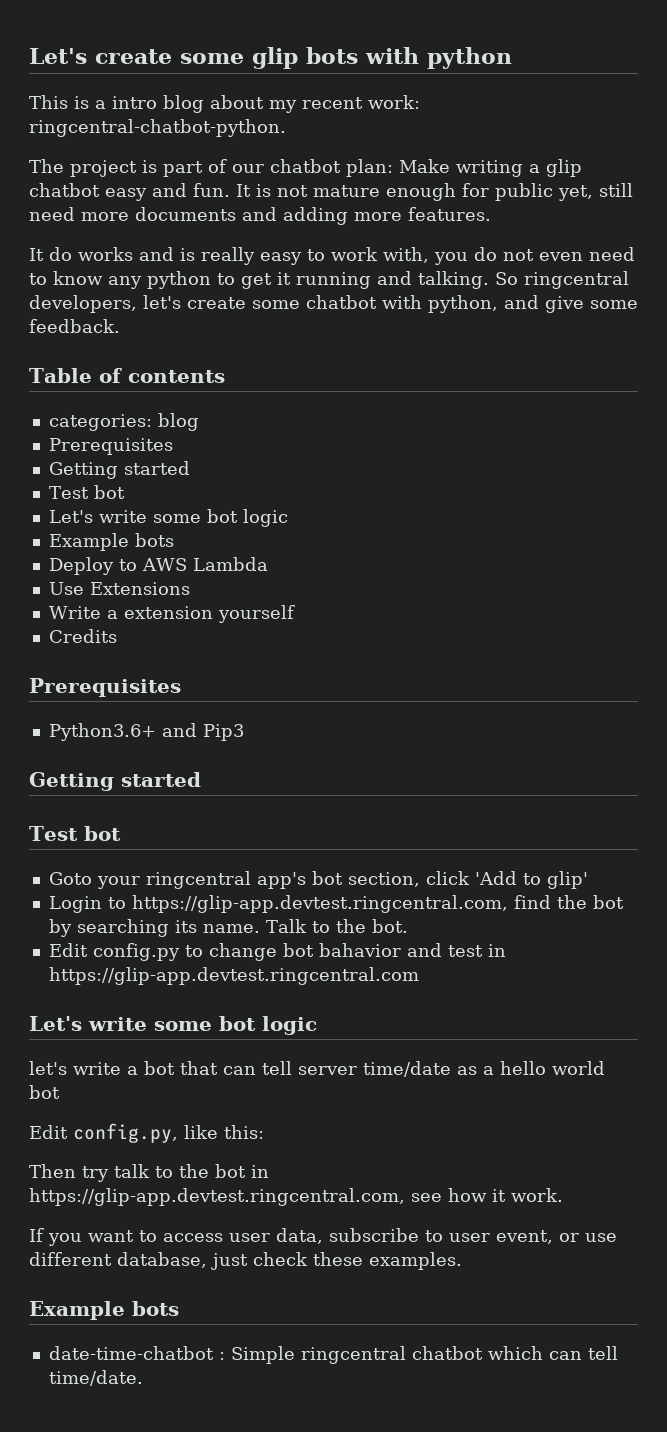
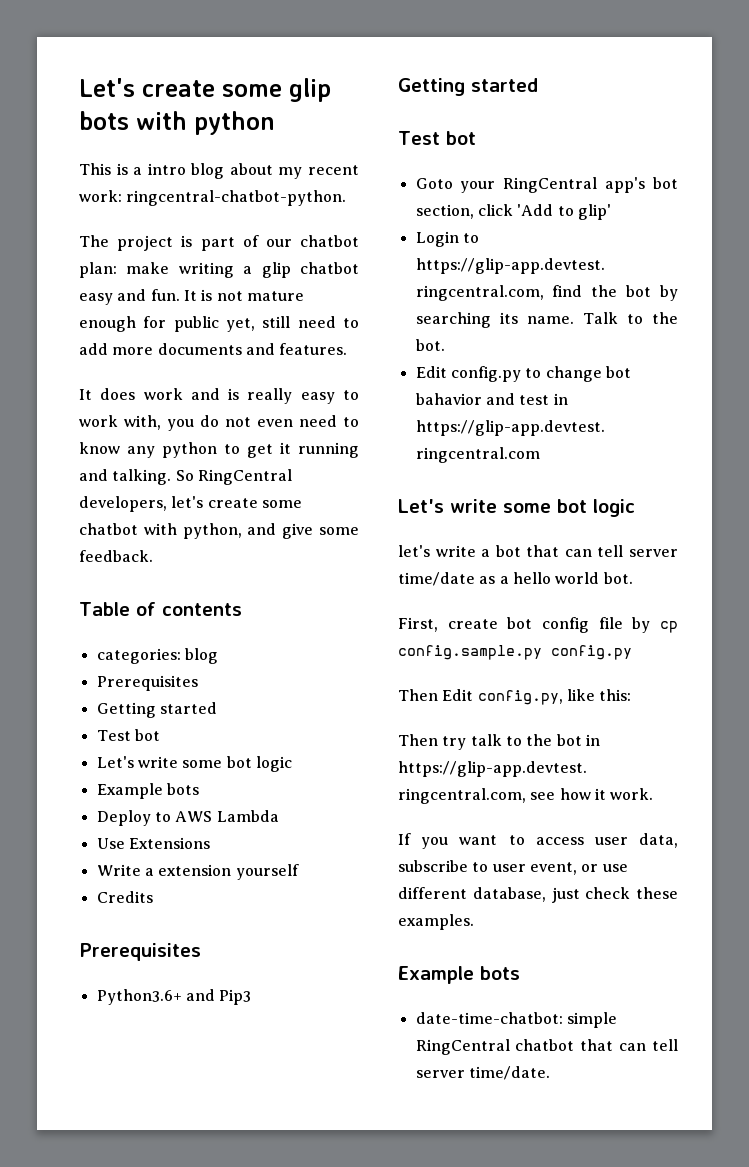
- The project is part of our chatbot plan: Make writing a glip chatbot easy and fun.
+ The project is part of our chatbot plan: make writing a glip chatbot easy and fun.
- It is not mature enough for public yet, still need more documents and adding more features.
+ It is not mature enough for public yet, still need to add more documents and features.
- It do works and is really easy to work with, you do not even need to know any python to get it running and talking.
+ It does work and is really easy to work with, you do not even need to know any python to get it running and talking.
- So ringcentral developers, let's create some chatbot with python, and give some feedback.
+ So RingCentral developers, let's create some chatbot with python, and give some feedback.
- Goto your ringcentral app's bot section, click 'Add to glip'
+ Goto your RingCentral app's bot section, click 'Add to glip'
- let's write a bot that can tell server time/date as a hello world bot
- Edit config.py, like this:
+ let's write a bot that can tell server time/date as a hello world bot.
+ First, create bot config file by cp config.sample.py config.py
+ Then Edit config.py, like this:
- date-time-chatbot : Simple ringcentral chatbot which can tell time/date.
+ date-time-chatbot: simple RingCentral chatbot that can tell server time/date.

